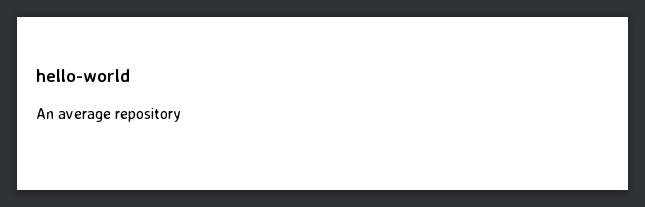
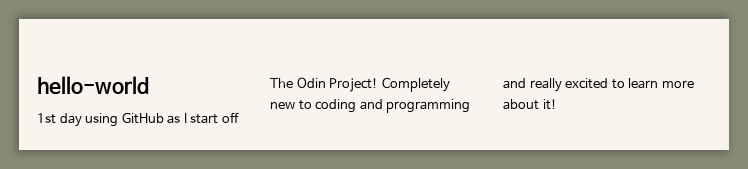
- An average repository
+ 1st day using GitHub as I start off The Odin Project! Completely new to coding and programming and really excited to learn more about it!

